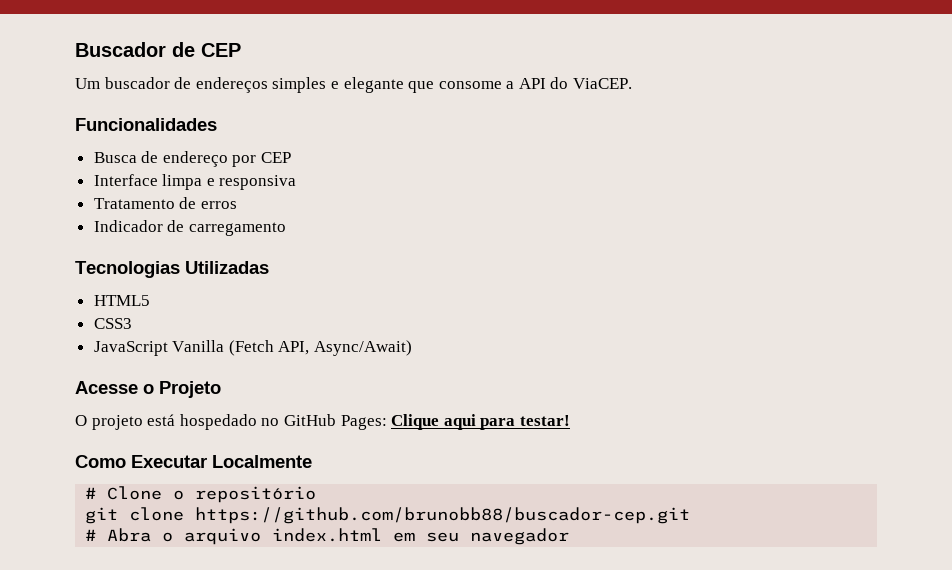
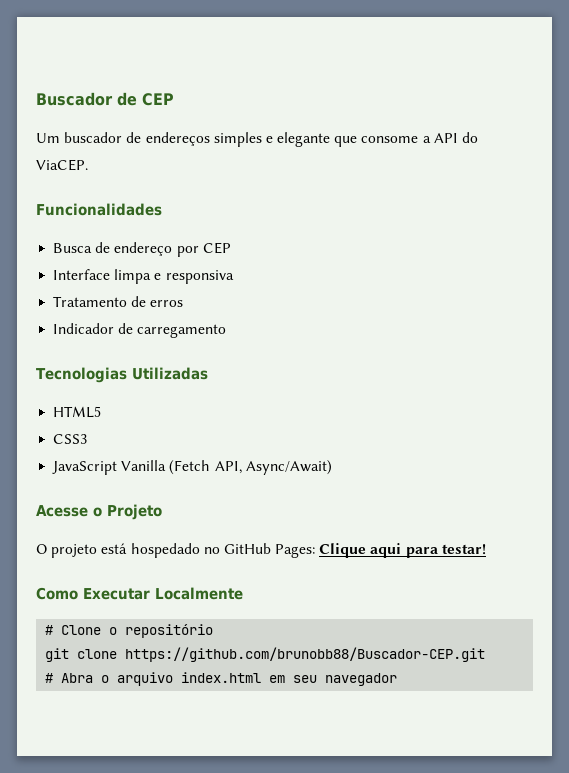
- git clone https://github.com/brunobb88/buscador-cep.git
+ git clone https://github.com/brunobb88/Buscador-CEP.git

